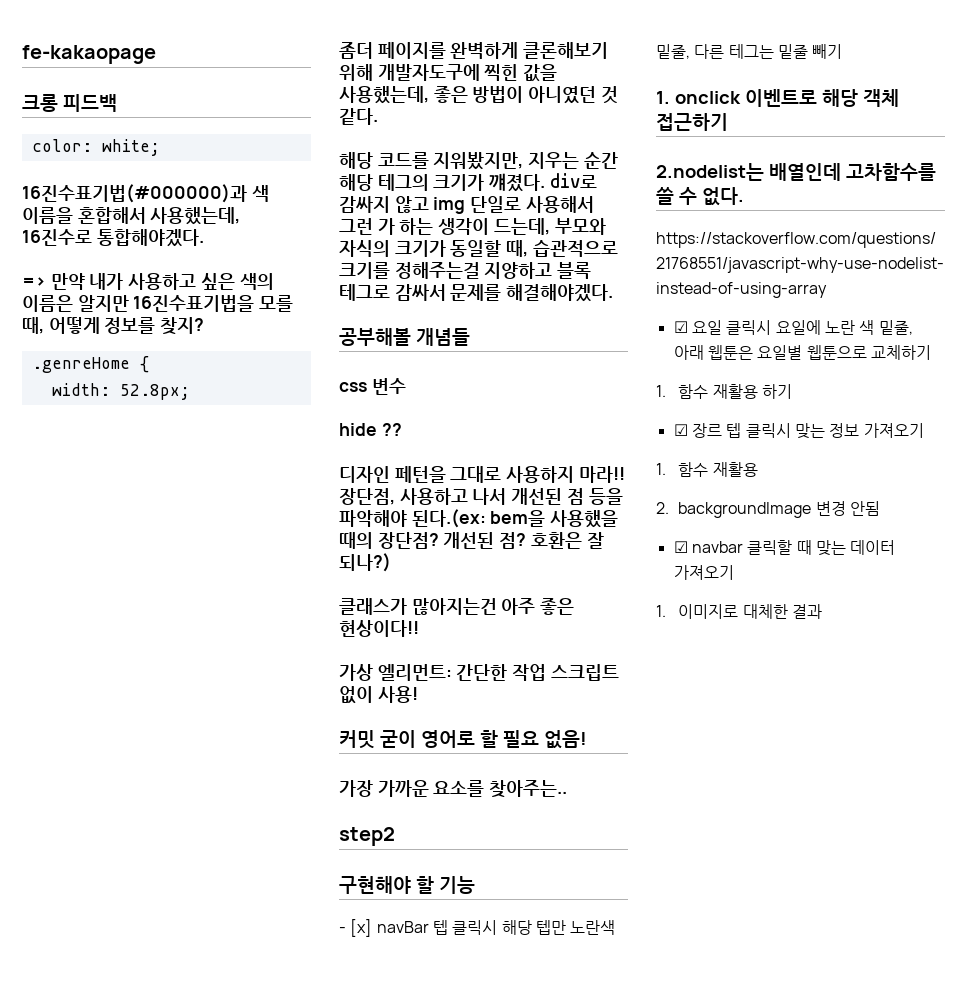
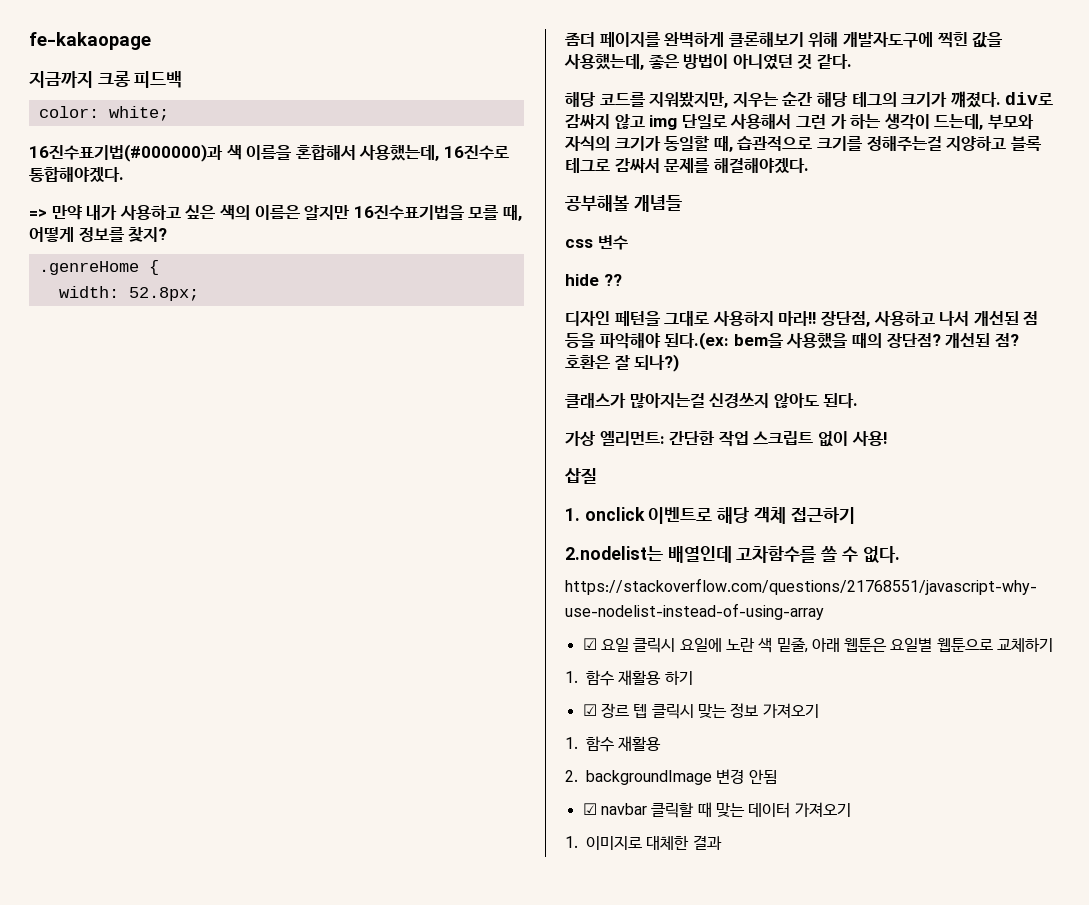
- 크롱 피드백
+ 지금까지 크롱 피드백
- 클래스가 많아지는건 아주 좋은 현상이다!!
+ 클래스가 많아지는걸 신경쓰지 않아도 된다.
- 커밋 굳이 영어로 할 필요 없음!
- 가장 가까운 요소를 찾아주는..
- step2
- 구현해야 할 기능
- - [x] navBar 텝 클릭시 해당 텝만 노란색 밑줄, 다른 테그는 밑줄 빼기
+ 삽질

